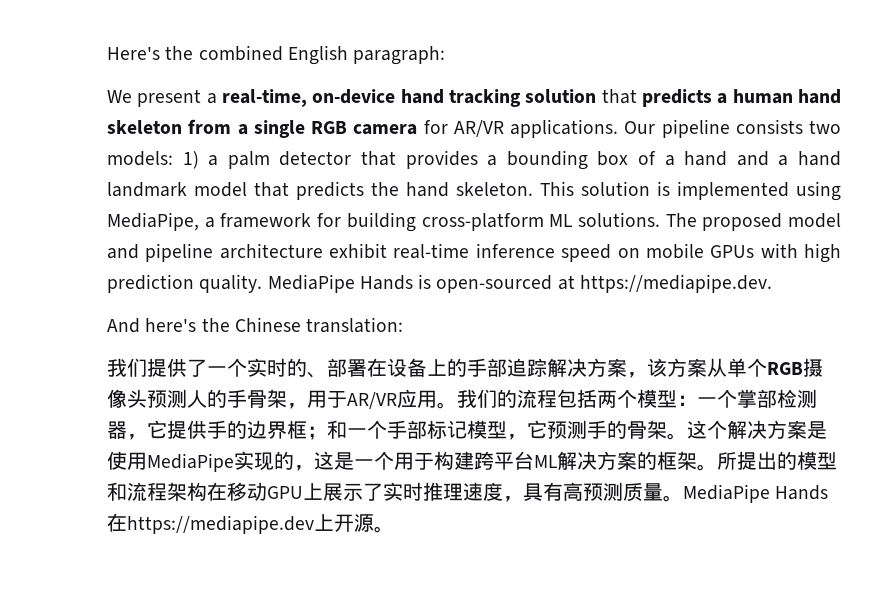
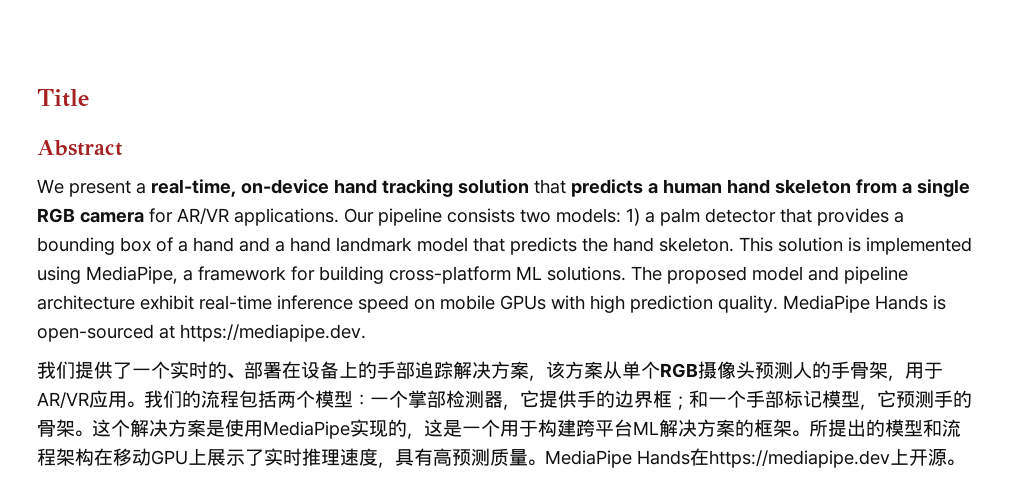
- Here's the combined English paragraph:
+ Title
+ Abstract
- And here's the Chinese translation:

